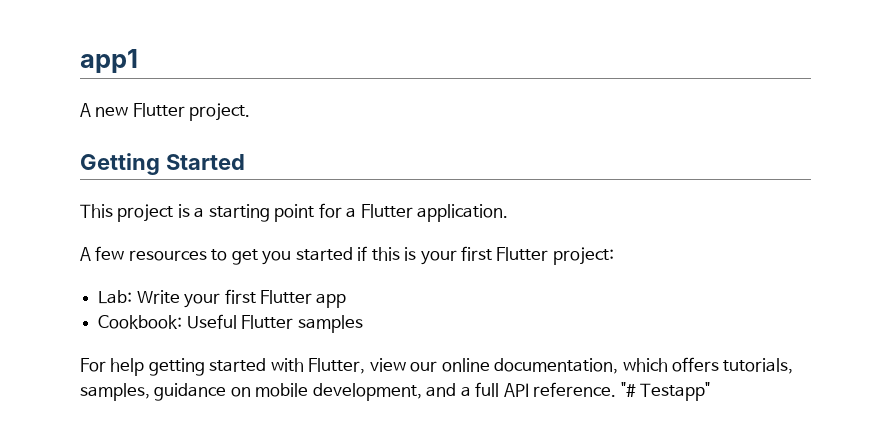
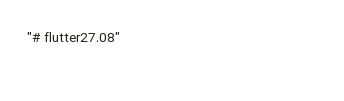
- app1
- A new Flutter project.
- Getting Started
- This project is a starting point for a Flutter application.
- A few resources to get you started if this is your first Flutter project:
- Lab: Write your first Flutter app
- Cookbook: Useful Flutter samples
- For help getting started with Flutter, view our online documentation, which offers tutorials, samples, guidance on mobile development, and a full API reference. "# Testapp"
+ "# flutter27.08"

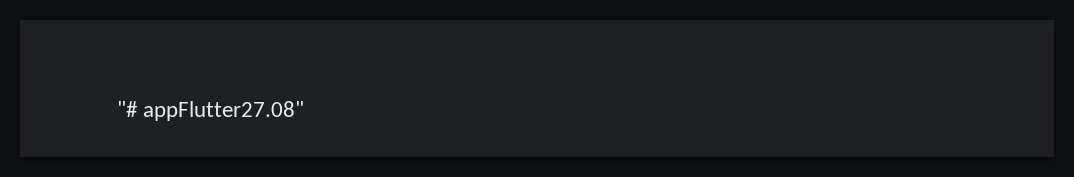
- "# flutter27.08"
+ "# appFlutter27.08"

